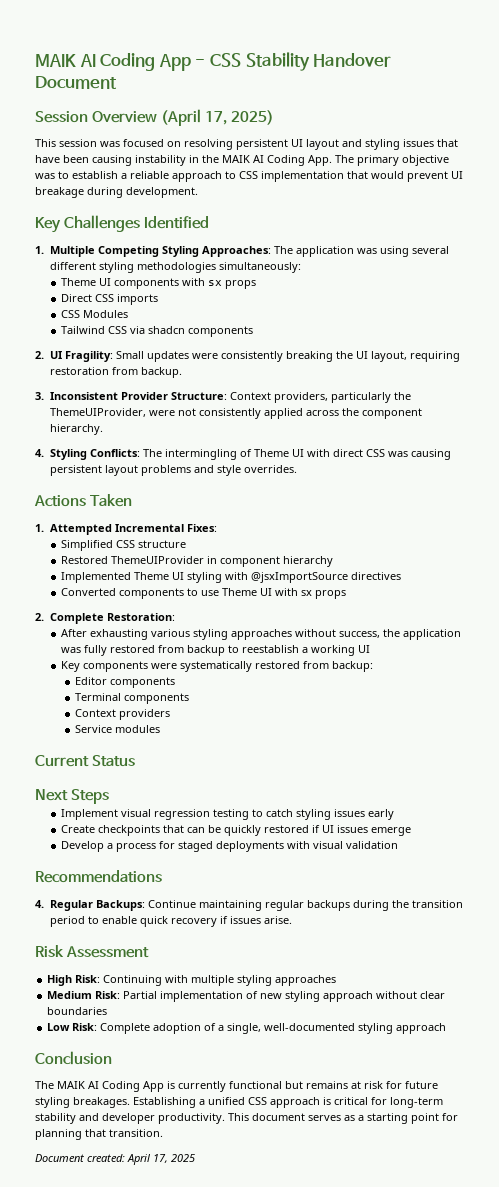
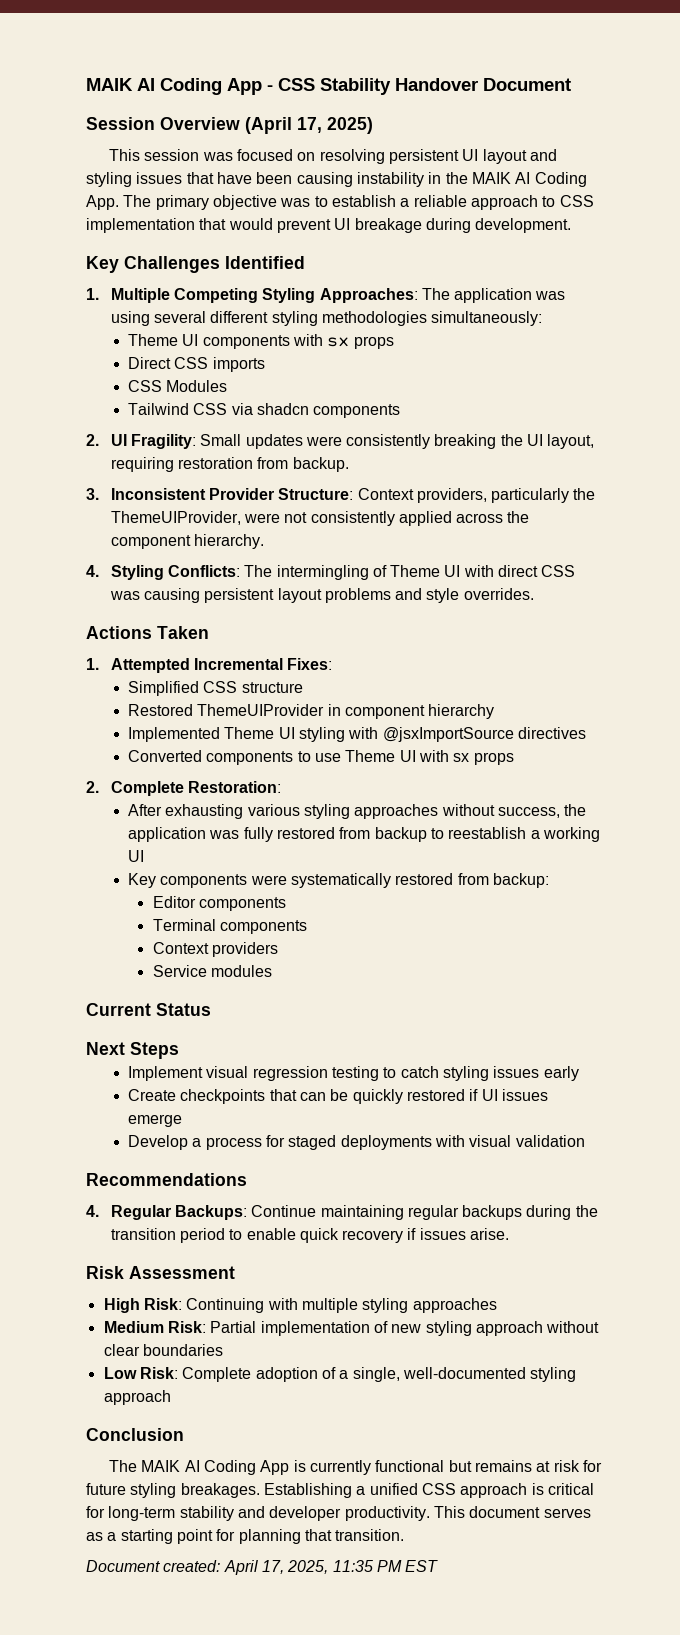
- Document created: April 17, 2025
+ Document created: April 17, 2025, 11:35 PM EST

